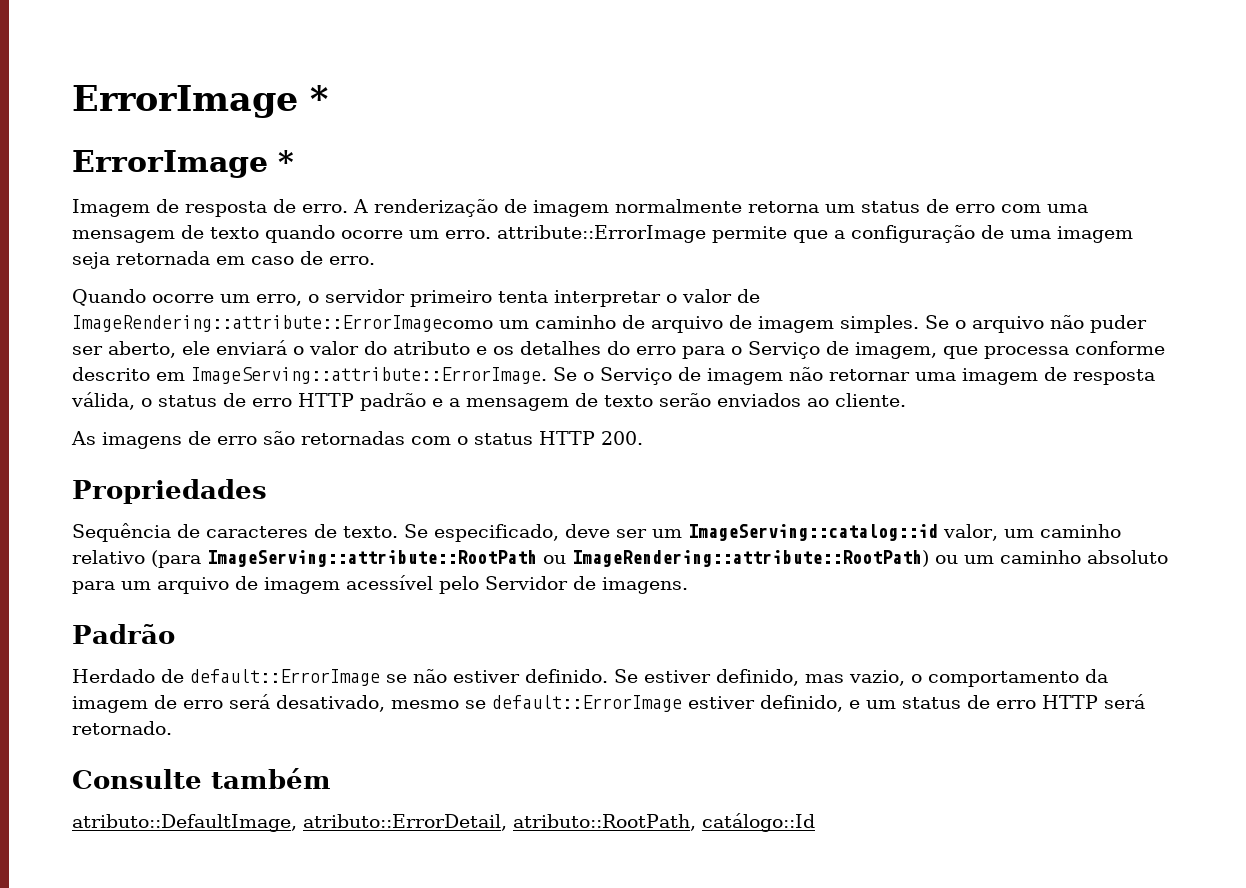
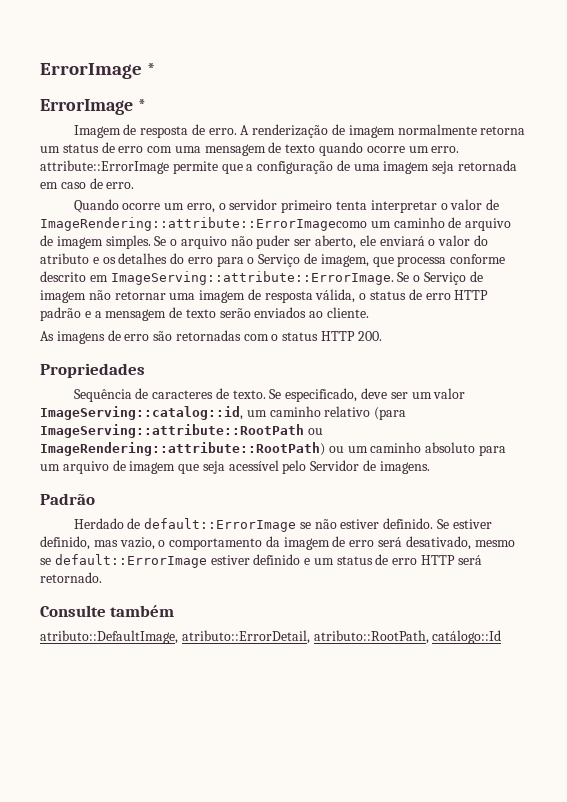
- Se especificado, deve ser um ImageServing::catalog::id valor, um caminho relativo (para ImageServing::attribute::RootPath ou ImageRendering::attribute::RootPath) ou um caminho absoluto para um arquivo de imagem acessível pelo Servidor de imagens.
+ Se especificado, deve ser um valor ImageServing::catalog::id, um caminho relativo (para ImageServing::attribute::RootPath ou ImageRendering::attribute::RootPath) ou um caminho absoluto para um arquivo de imagem que seja acessível pelo Servidor de imagens.
- Se estiver definido, mas vazio, o comportamento da imagem de erro será desativado, mesmo se default::ErrorImage estiver definido, e um status de erro HTTP será retornado.
+ Se estiver definido, mas vazio, o comportamento da imagem de erro será desativado, mesmo se default::ErrorImage estiver definido e um status de erro HTTP será retornado.

